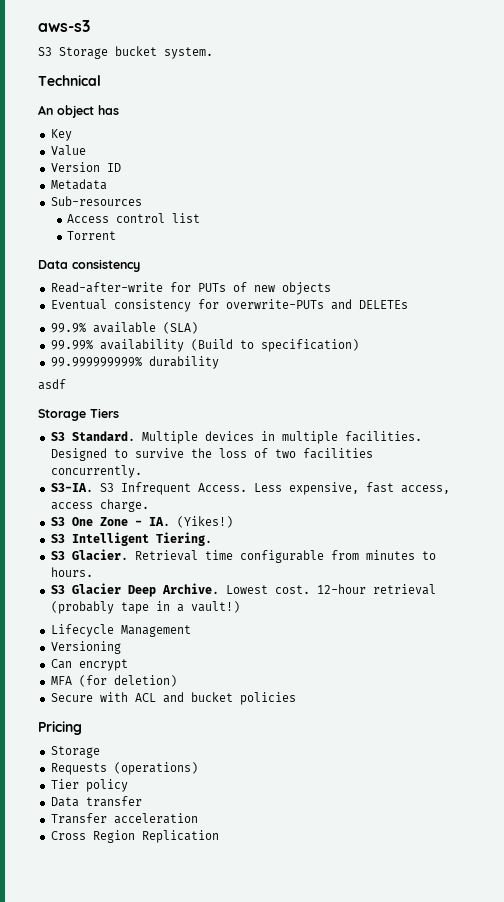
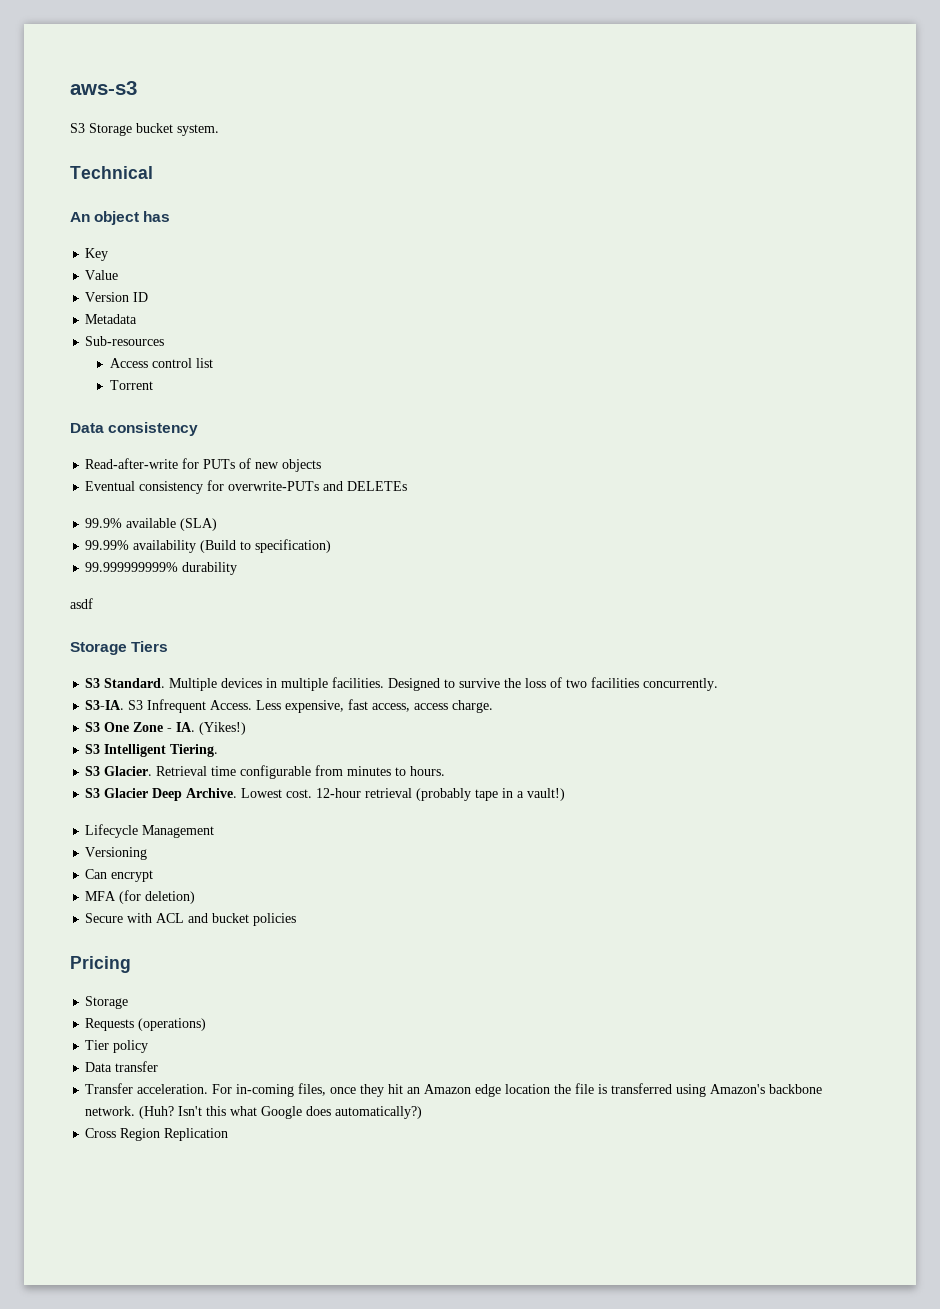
- Transfer acceleration
+ Transfer acceleration. For in-coming files, once they hit an Amazon edge location the file is transferred using Amazon's backbone network. (Huh? Isn't this what Google does automatically?)

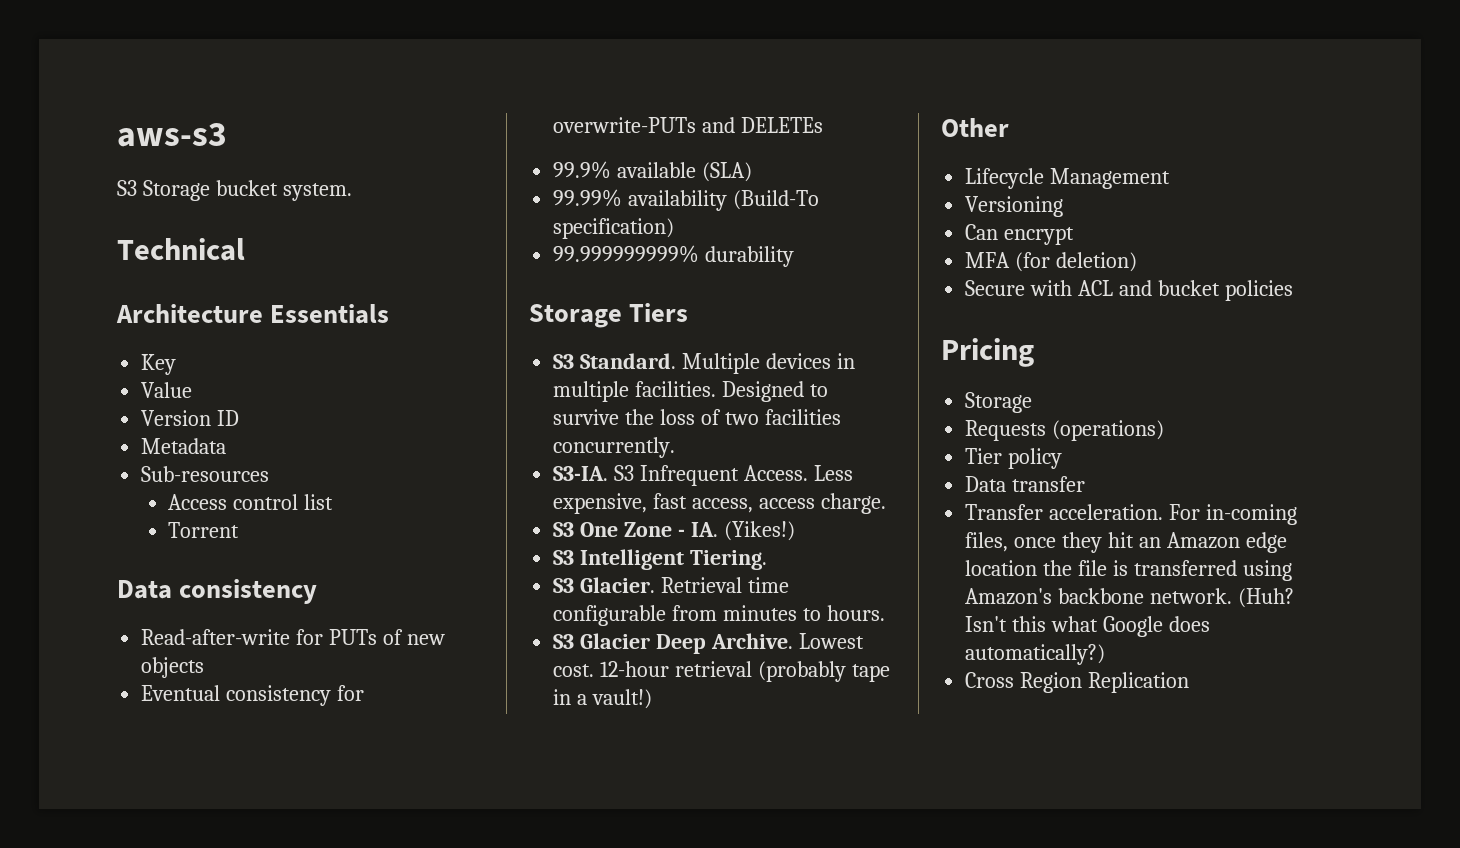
- An object has
+ Architecture Essentials
- 99.99% availability (Build to specification)
+ 99.99% availability (Build-To specification)
- asdf
+ Other

